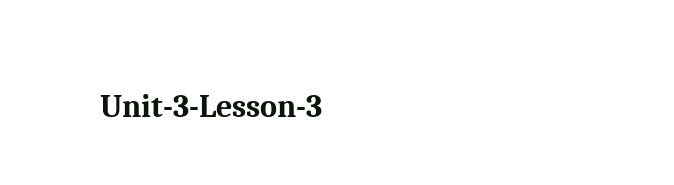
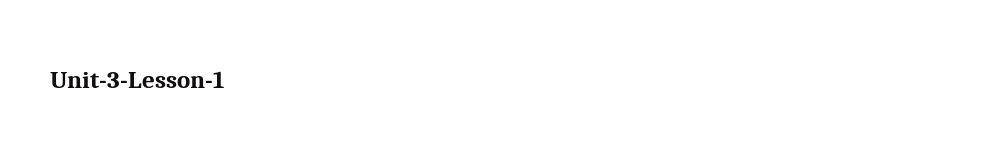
- Unit-3-Lesson-3
+ Unit-3-Lesson-1

